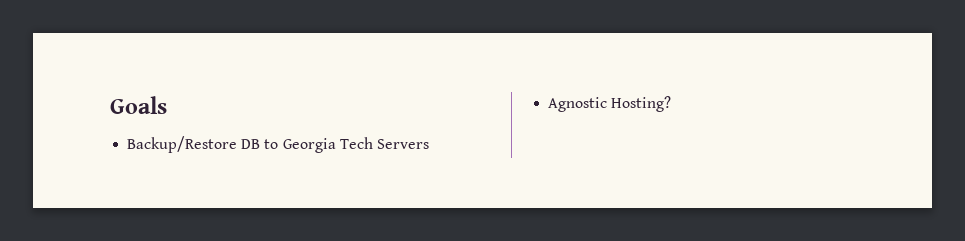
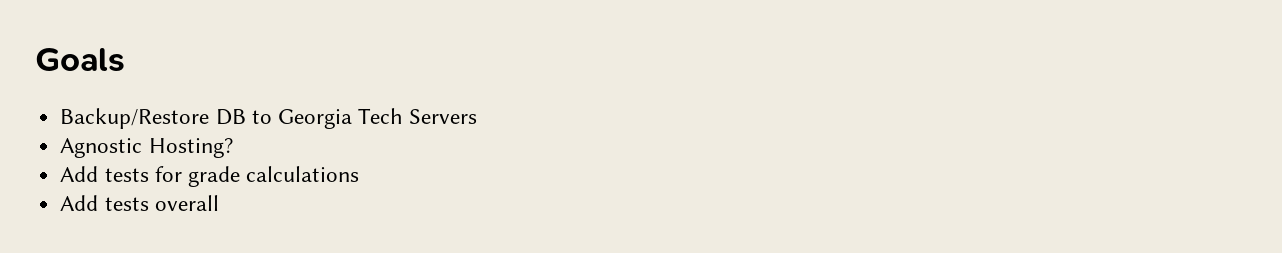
+ Add tests for grade calculations
+ Add tests overall

